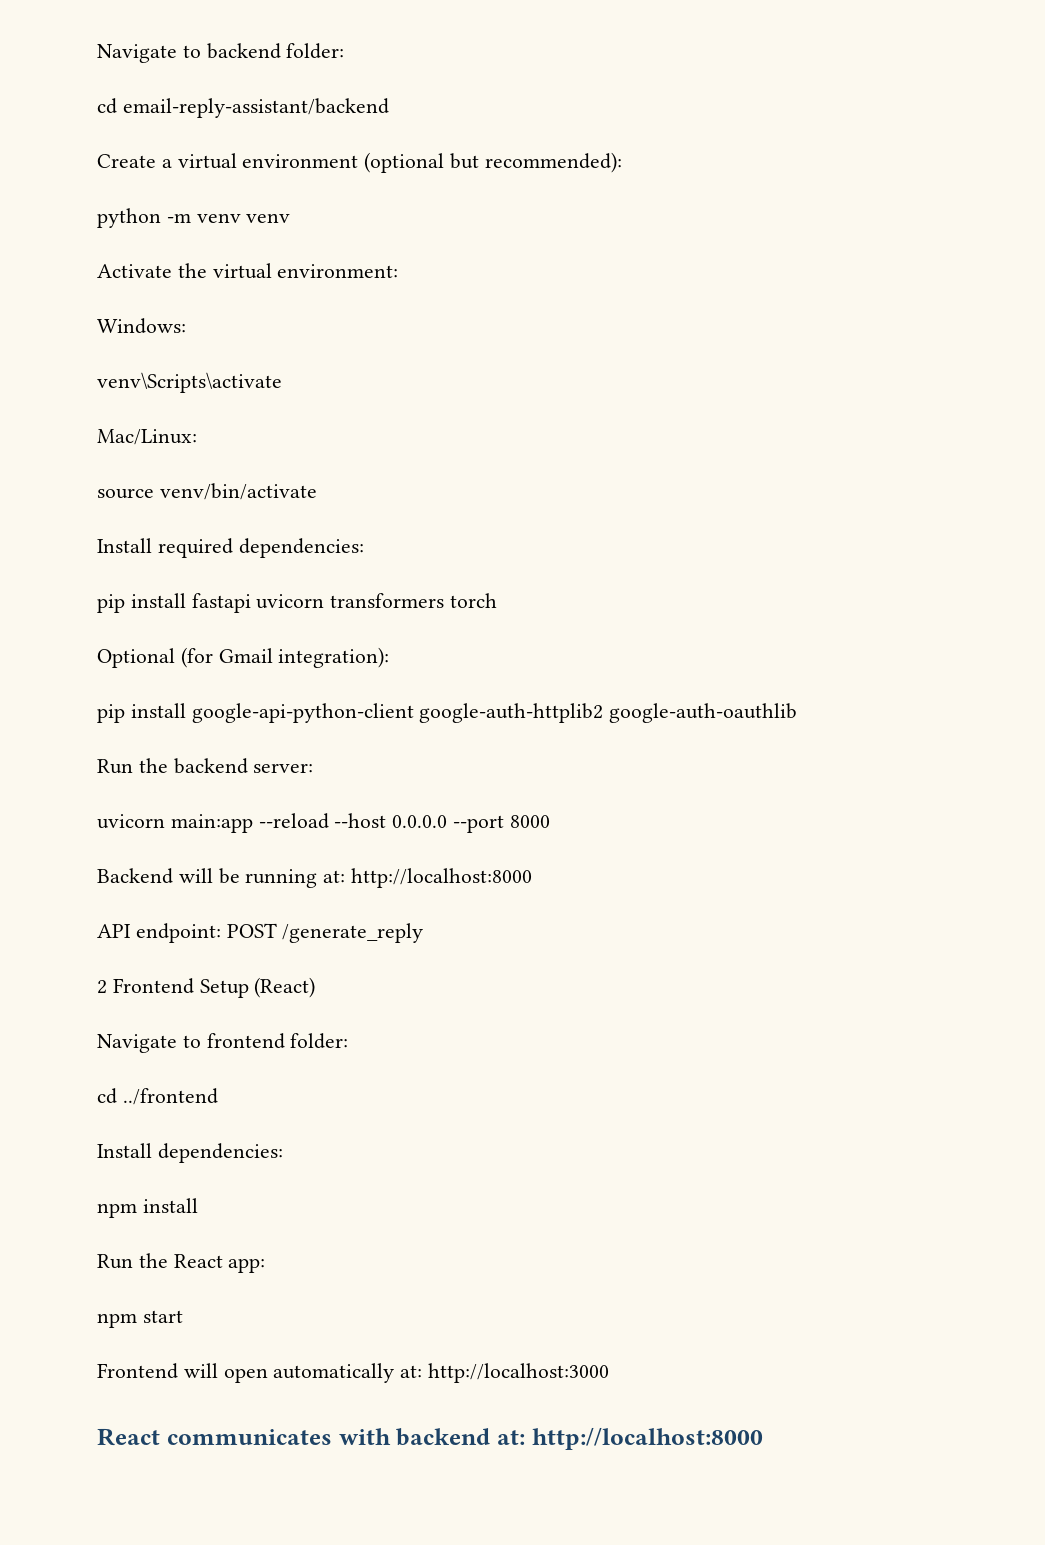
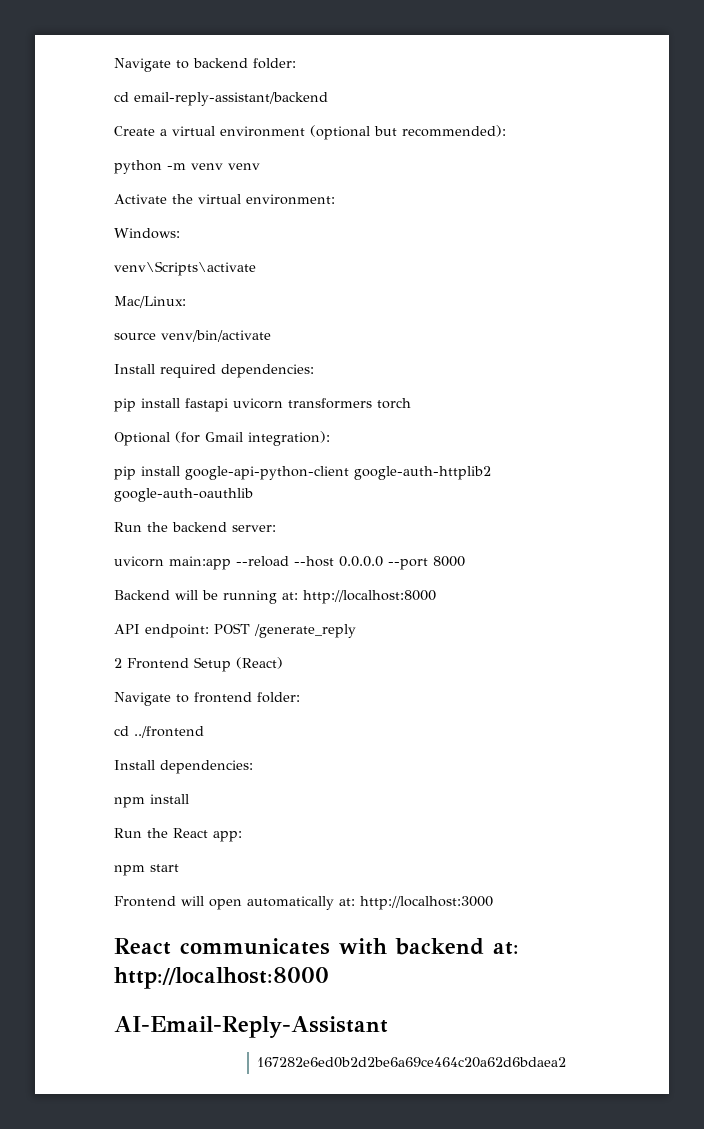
+ AI-Email-Reply-Assistant
+ 167282e6ed0b2d2be6a69ce464c20a62d6bdaea2

